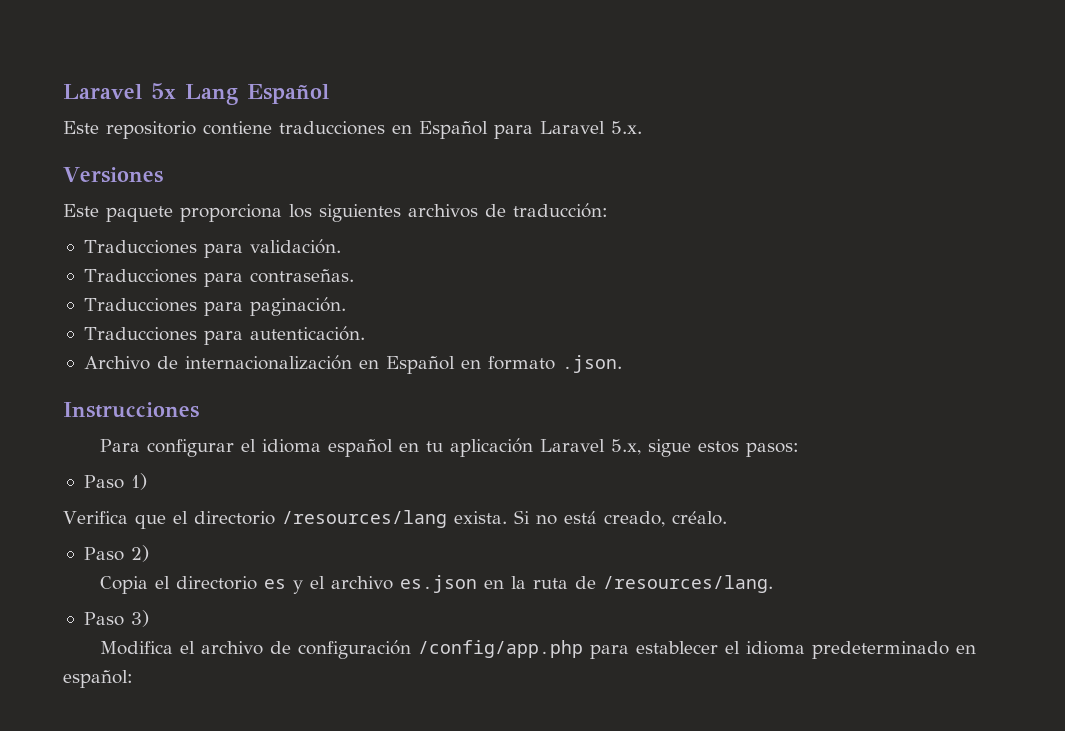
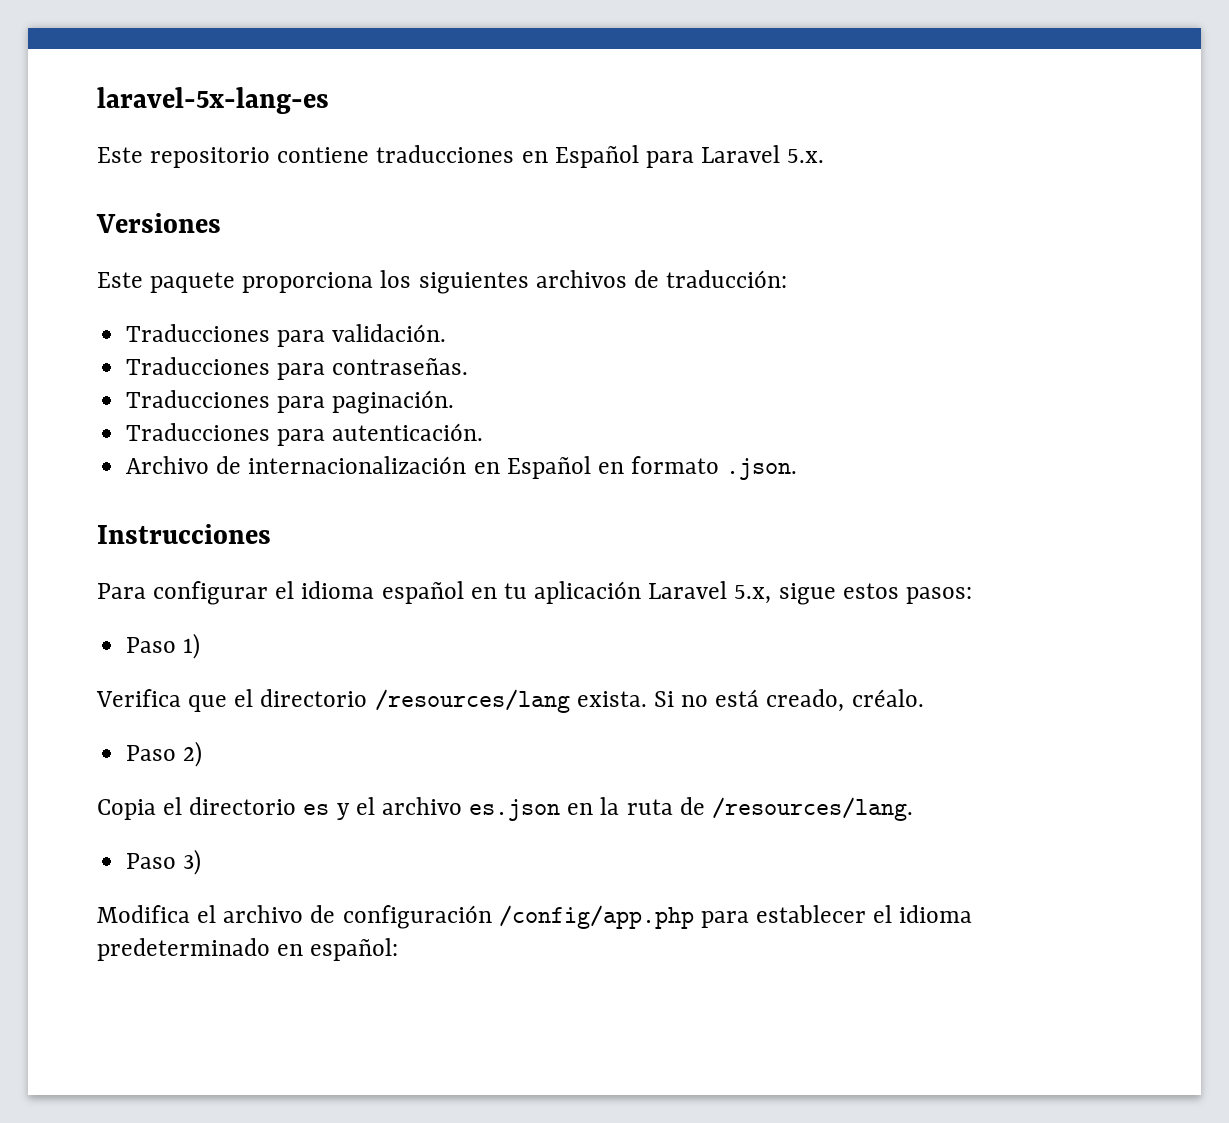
- Laravel 5x Lang Español
+ laravel-5x-lang-es

